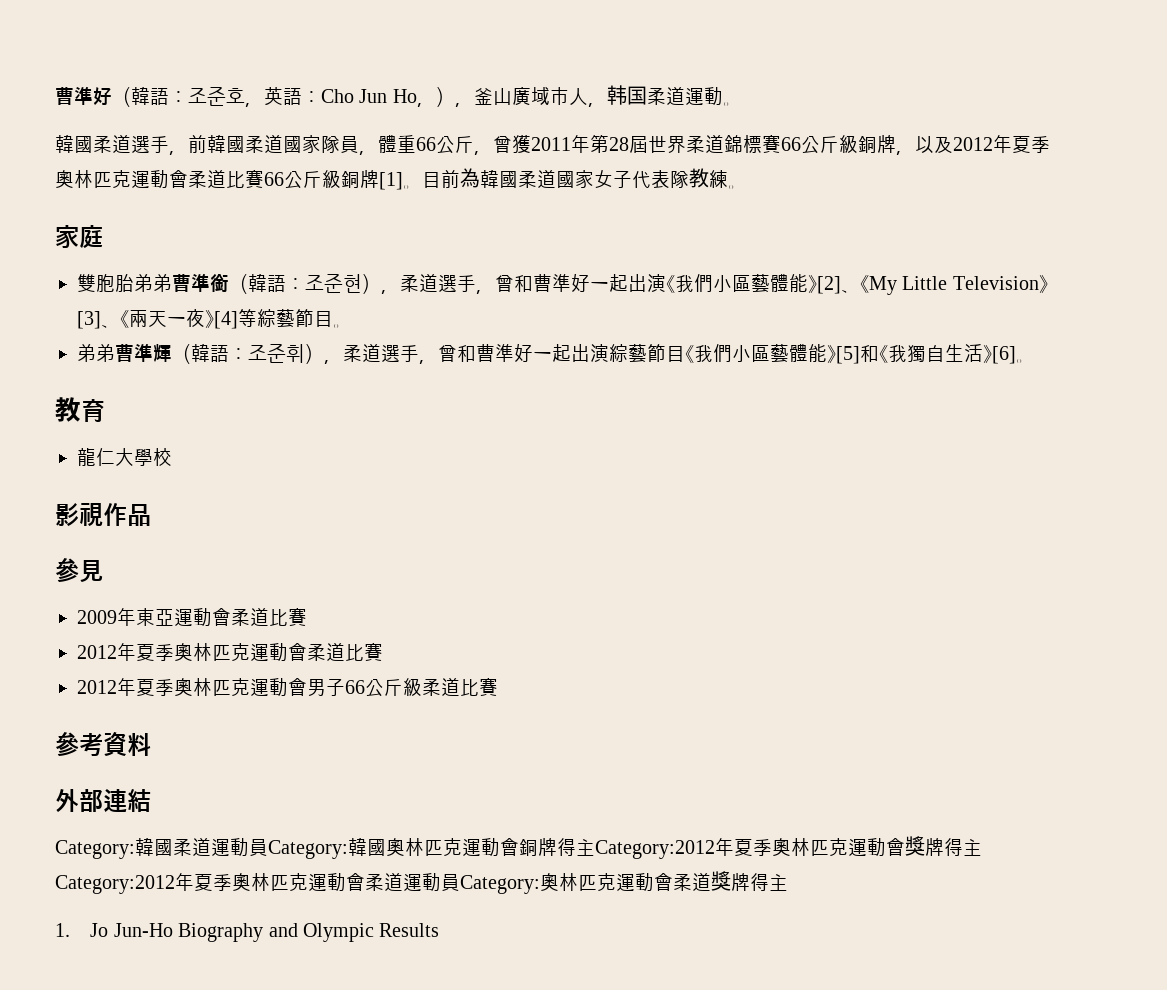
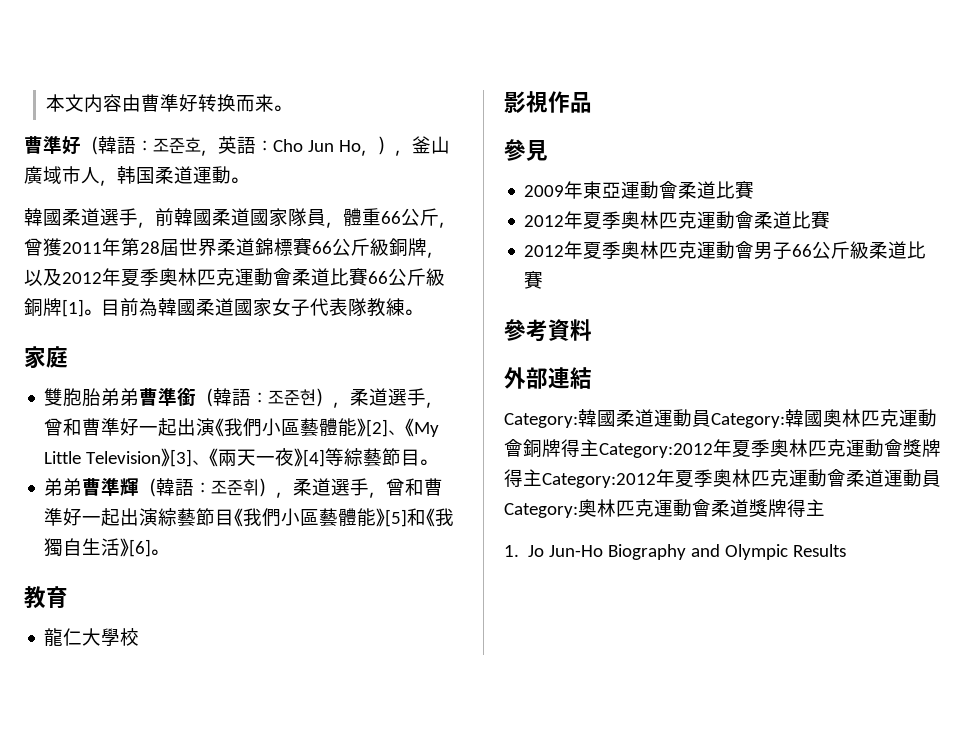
+ 本文内容由曹準好转换而来。

